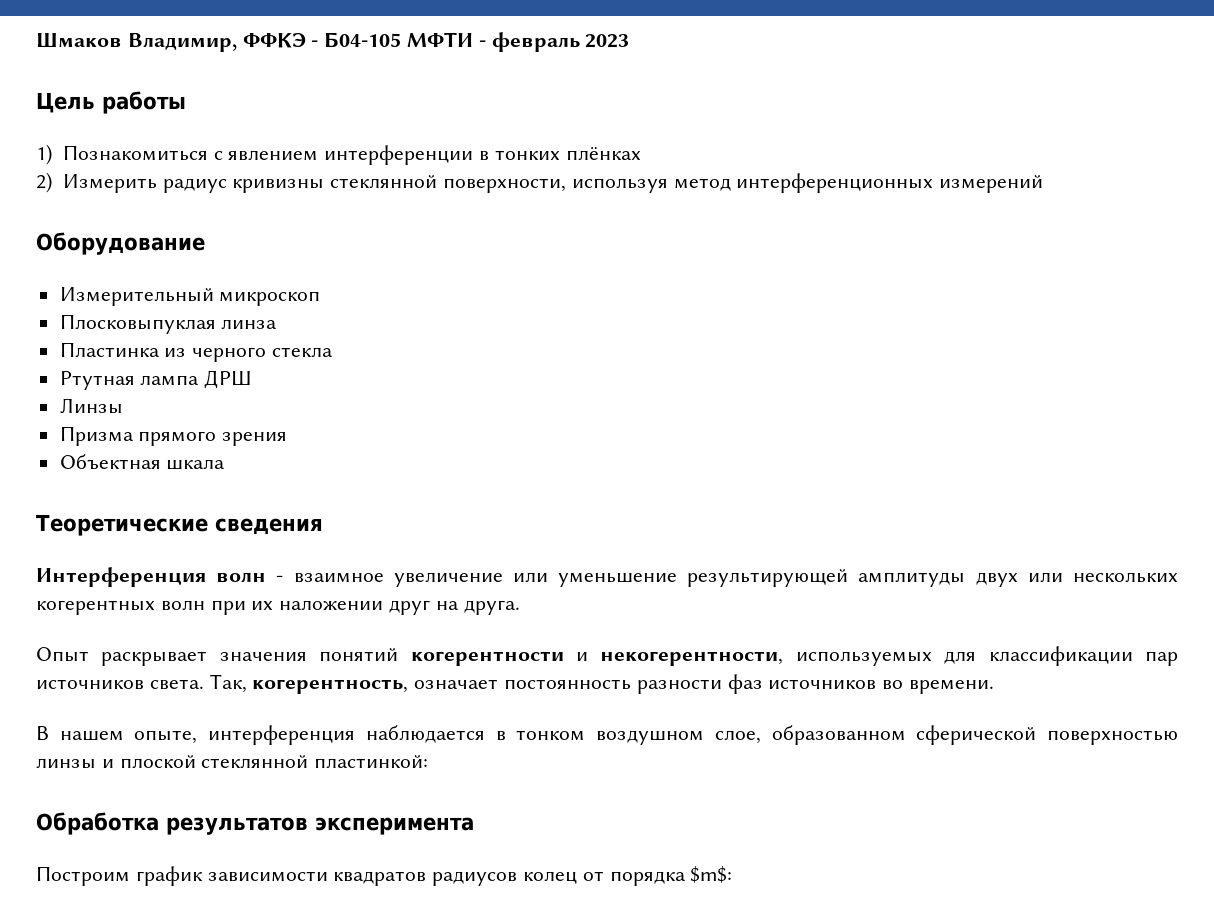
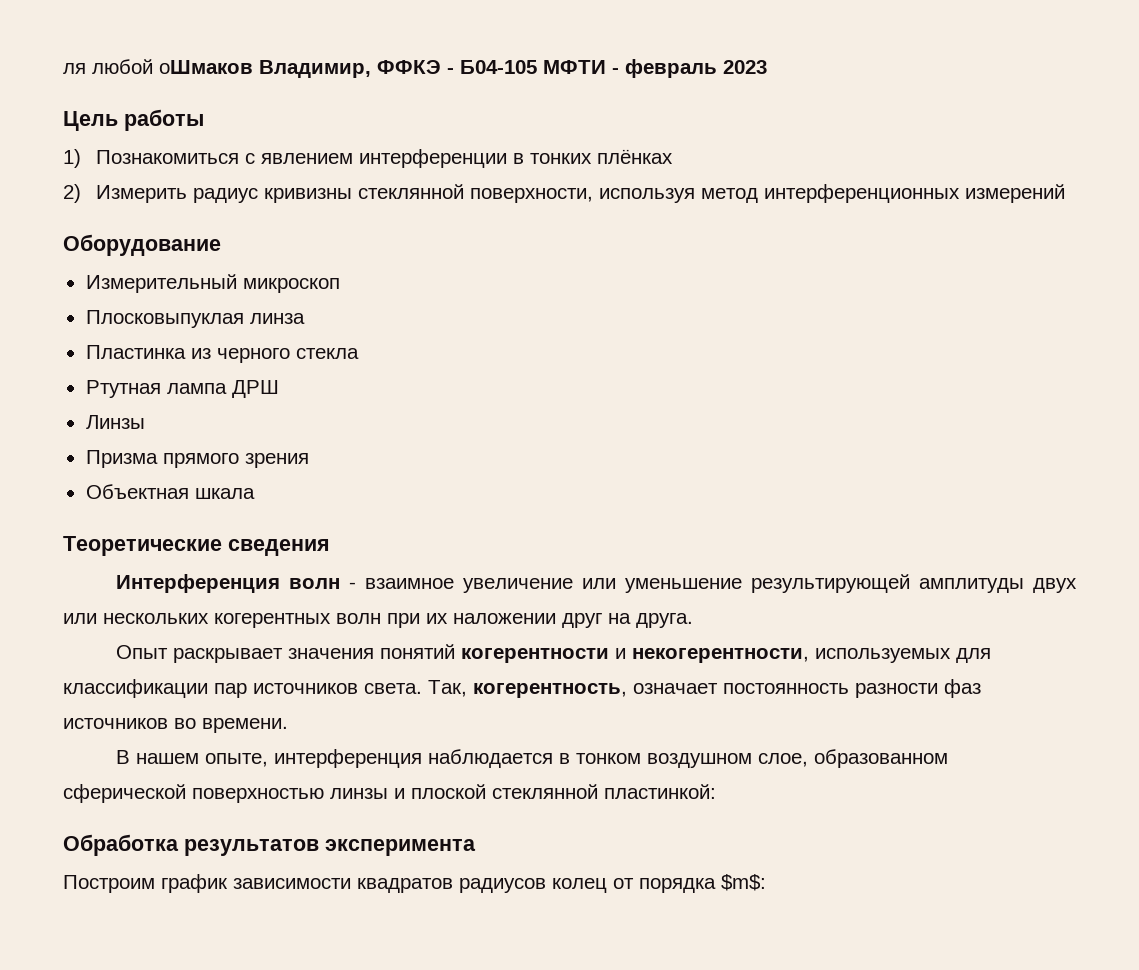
- Шмаков Владимир, ФФКЭ - Б04-105 МФТИ - февраль 2023
+ ля любой оШмаков Владимир, ФФКЭ - Б04-105 МФТИ - февраль 2023

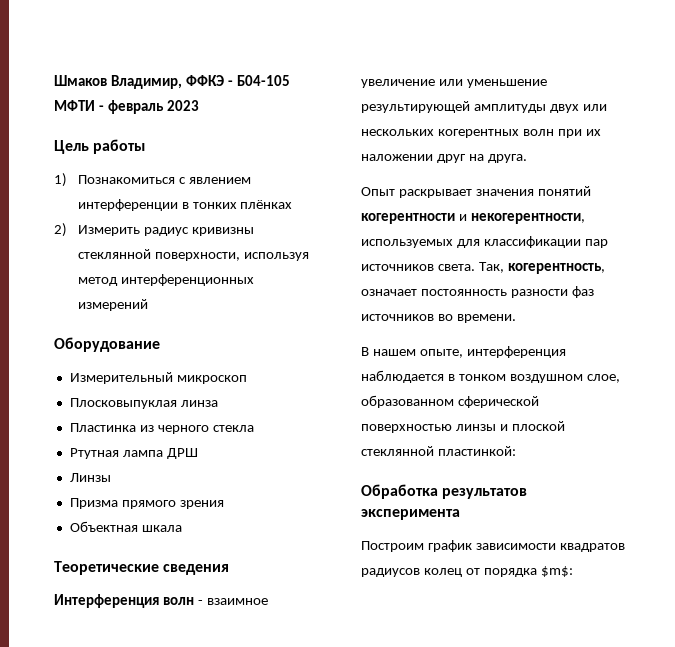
- ля любой оШмаков Владимир, ФФКЭ - Б04-105 МФТИ - февраль 2023
+ Шмаков Владимир, ФФКЭ - Б04-105 МФТИ - февраль 2023

